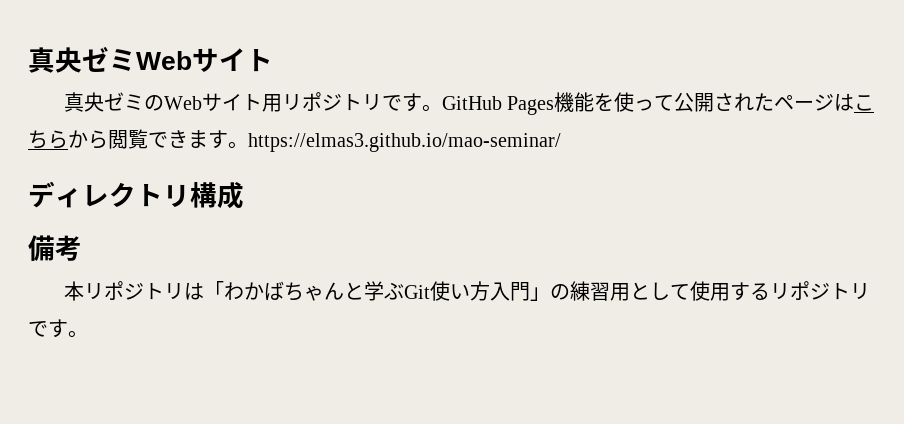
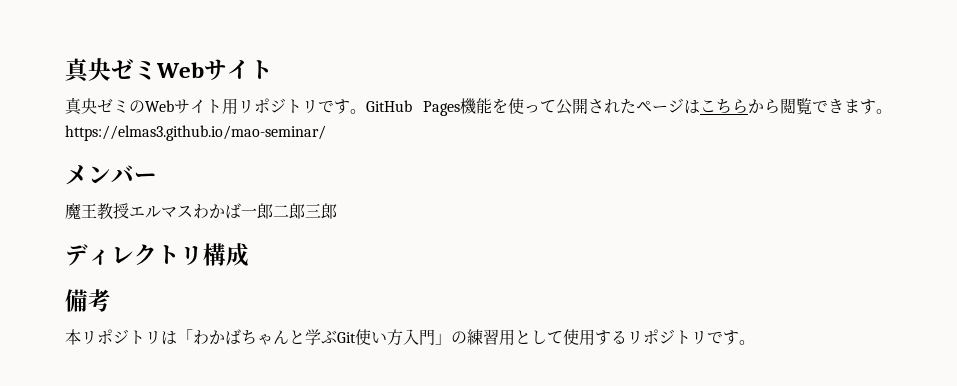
+ メンバー
+ 魔王教授エルマスわかば一郎二郎三郎

